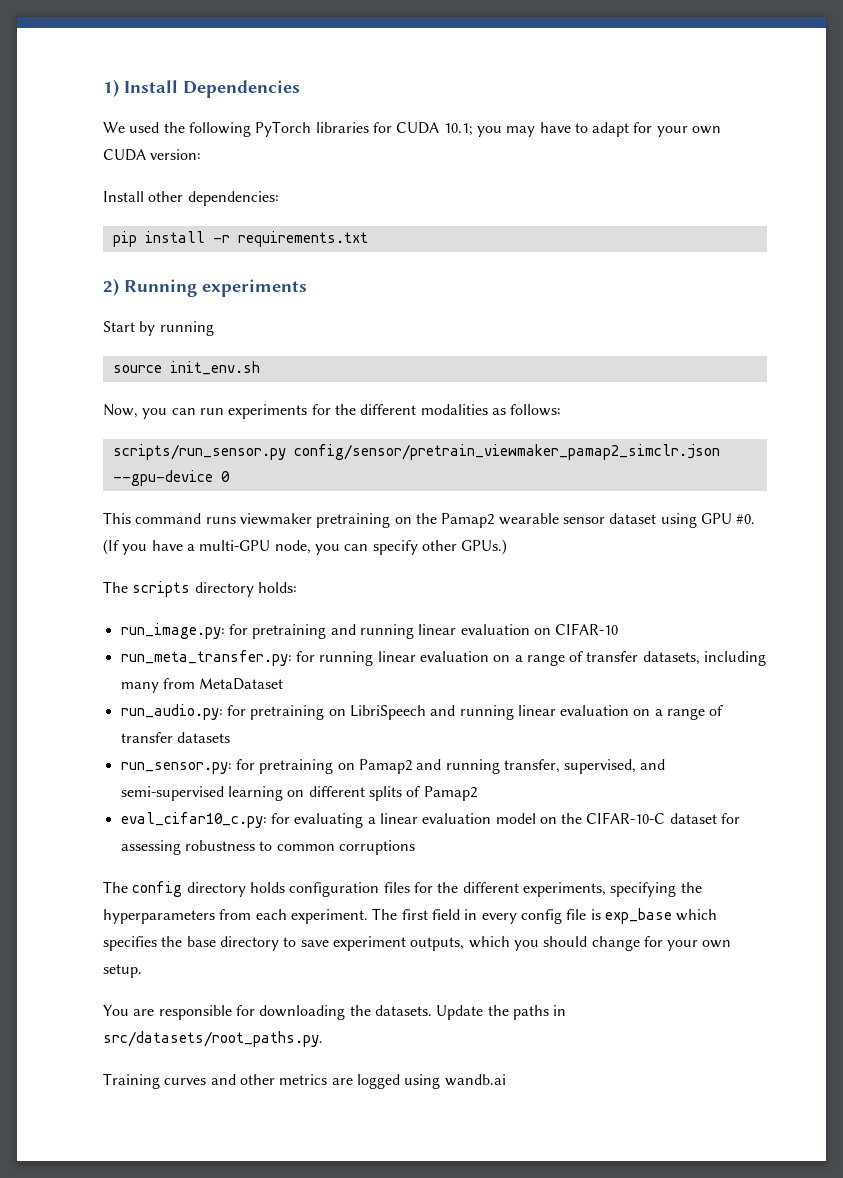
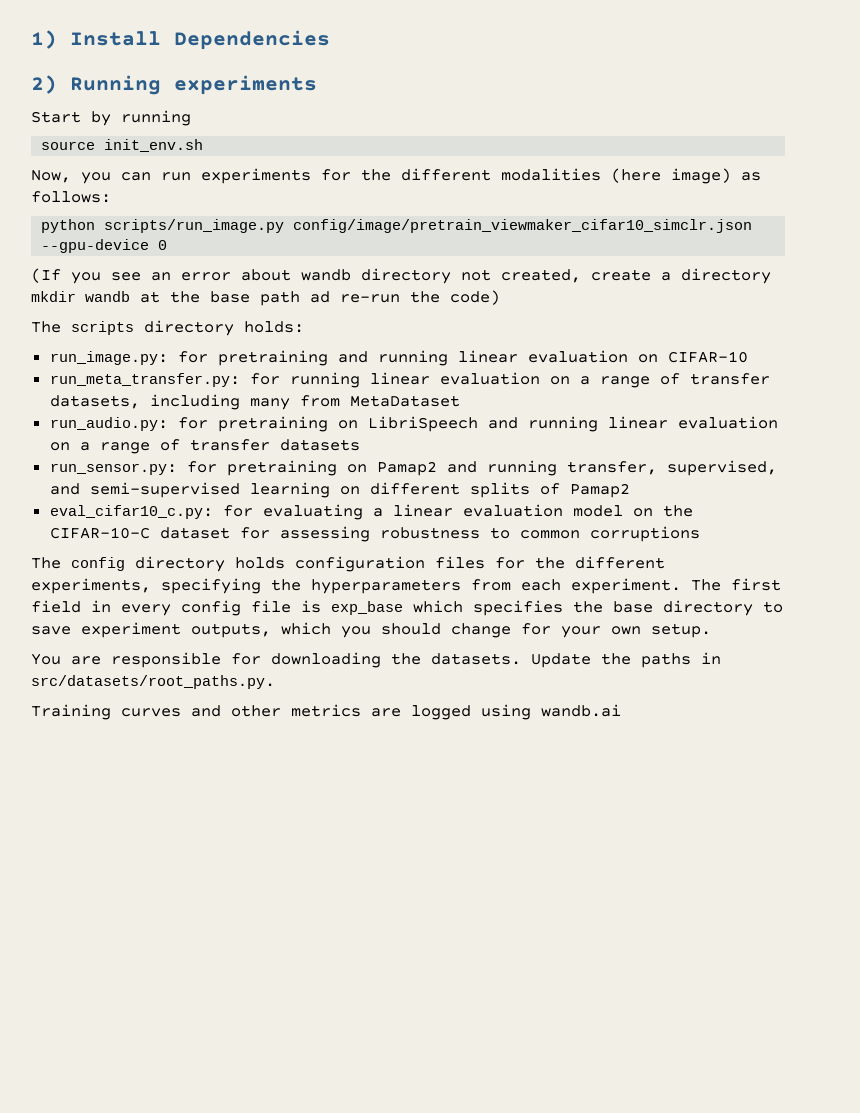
- We used the following PyTorch libraries for CUDA 10.1; you may have to adapt for your own CUDA version:
- Install other dependencies:
- pip install -r requirements.txt
- Now, you can run experiments for the different modalities as follows:
+ Now, you can run experiments for the different modalities (here image) as follows:
- scripts/run_sensor.py config/sensor/pretrain_viewmaker_pamap2_simclr.json --gpu-device 0
+ python scripts/run_image.py config/image/pretrain_viewmaker_cifar10_simclr.json --gpu-device 0
- This command runs viewmaker pretraining on the Pamap2 wearable sensor dataset using GPU #0. (If you have a multi-GPU node, you can specify other GPUs.)
+ (If you see an error about wandb directory not created, create a directory mkdir wandb at the base path ad re-run the code)

